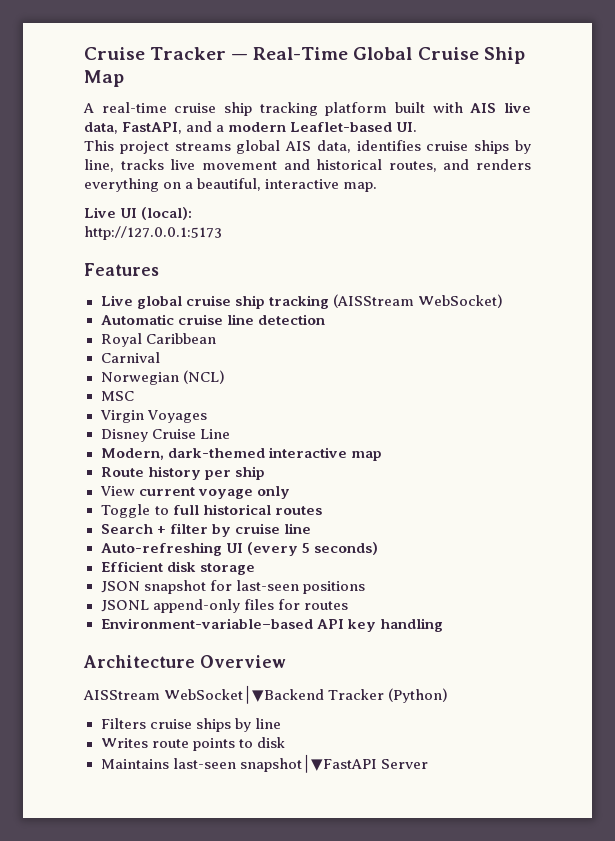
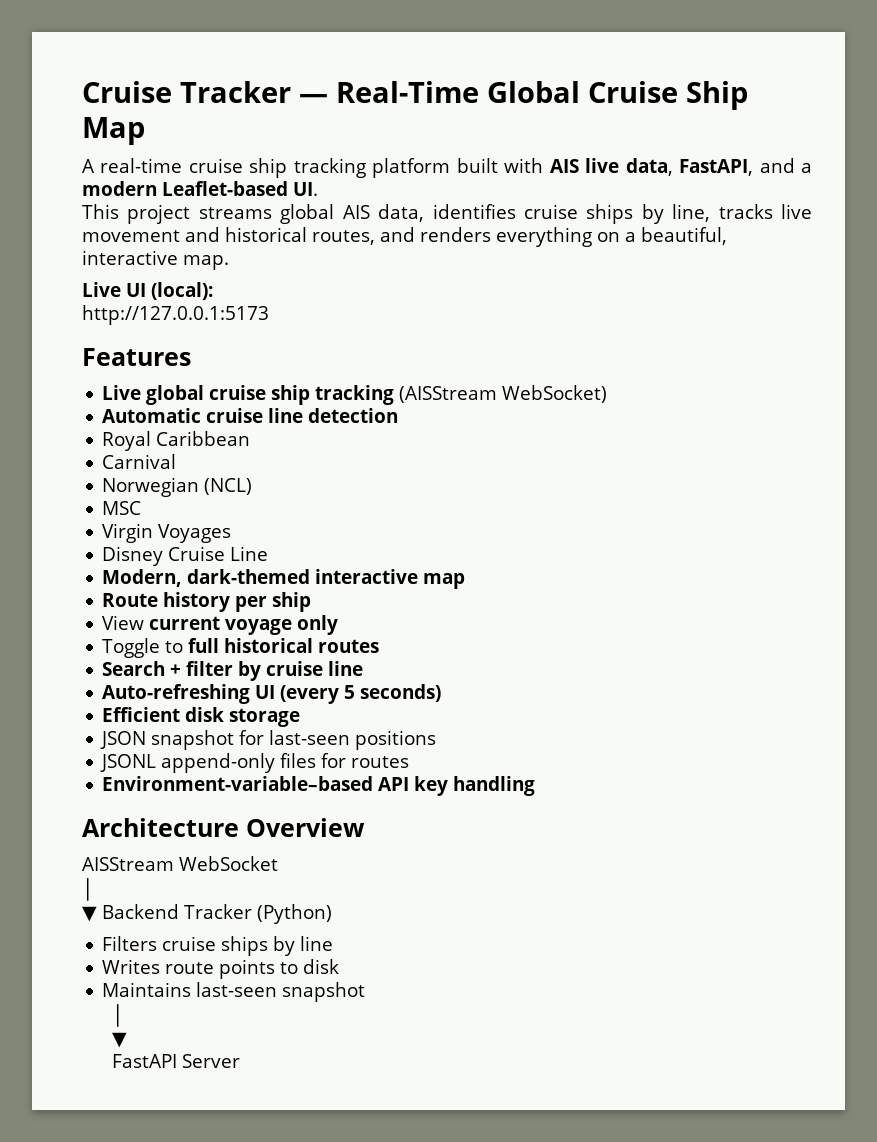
- AISStream WebSocket│▼Backend Tracker (Python)
+ AISStream WebSocket
+ │
+ ▼ Backend Tracker (Python)
- Maintains last-seen snapshot│▼FastAPI Server
+ Maintains last-seen snapshot
+ │
+ ▼
+ FastAPI Server

